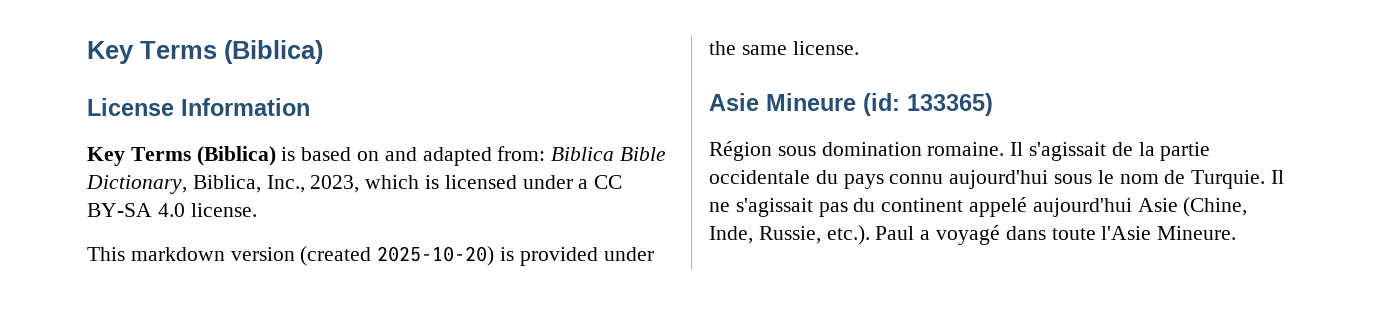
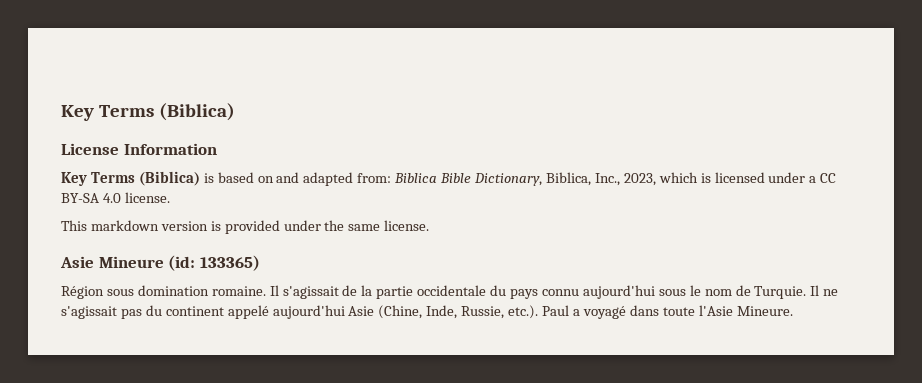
- This markdown version (created 2025-10-20) is provided under the same license.
+ This markdown version is provided under the same license.

